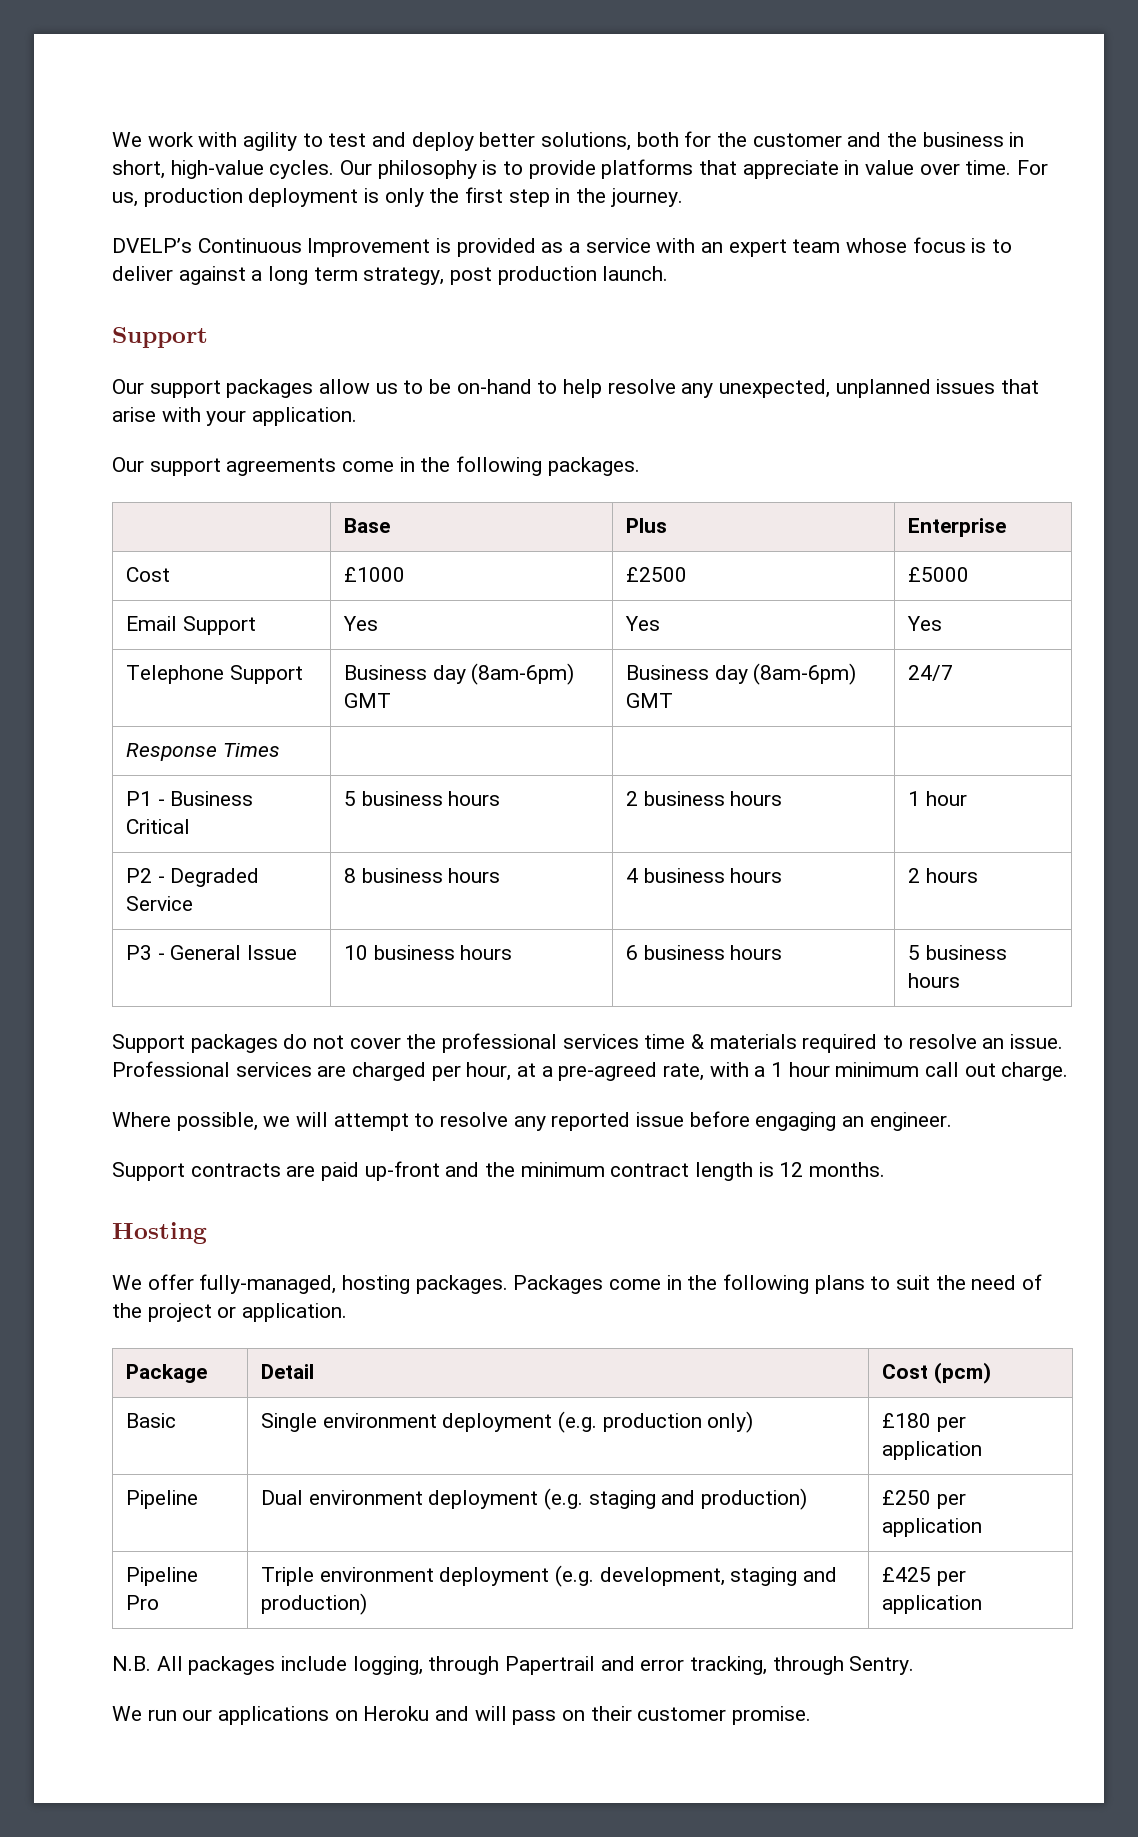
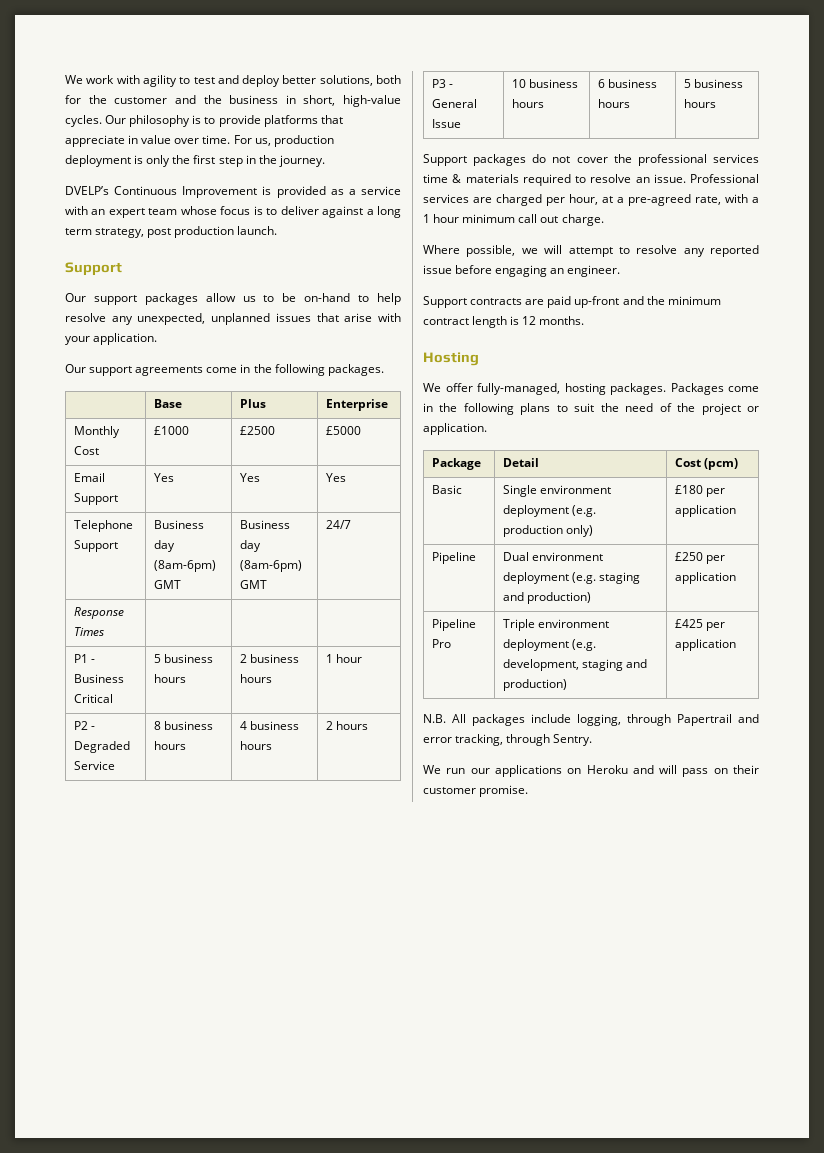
- Cost | £1000 | £2500 | £5000
+ Monthly Cost | £1000 | £2500 | £5000

